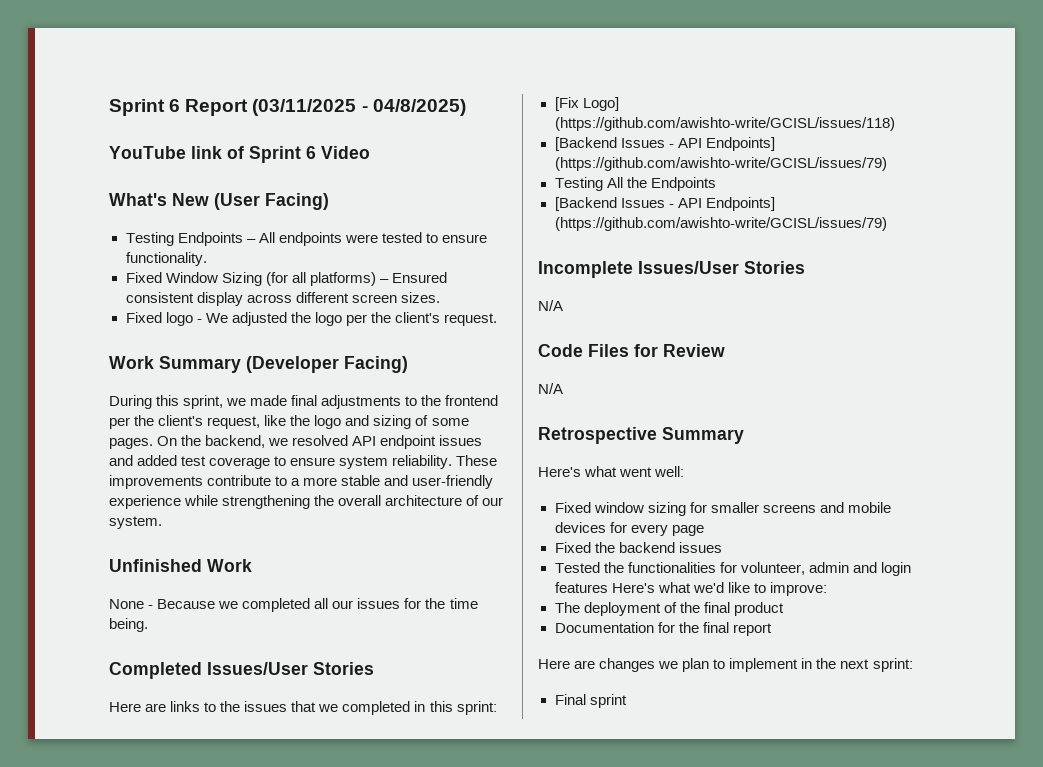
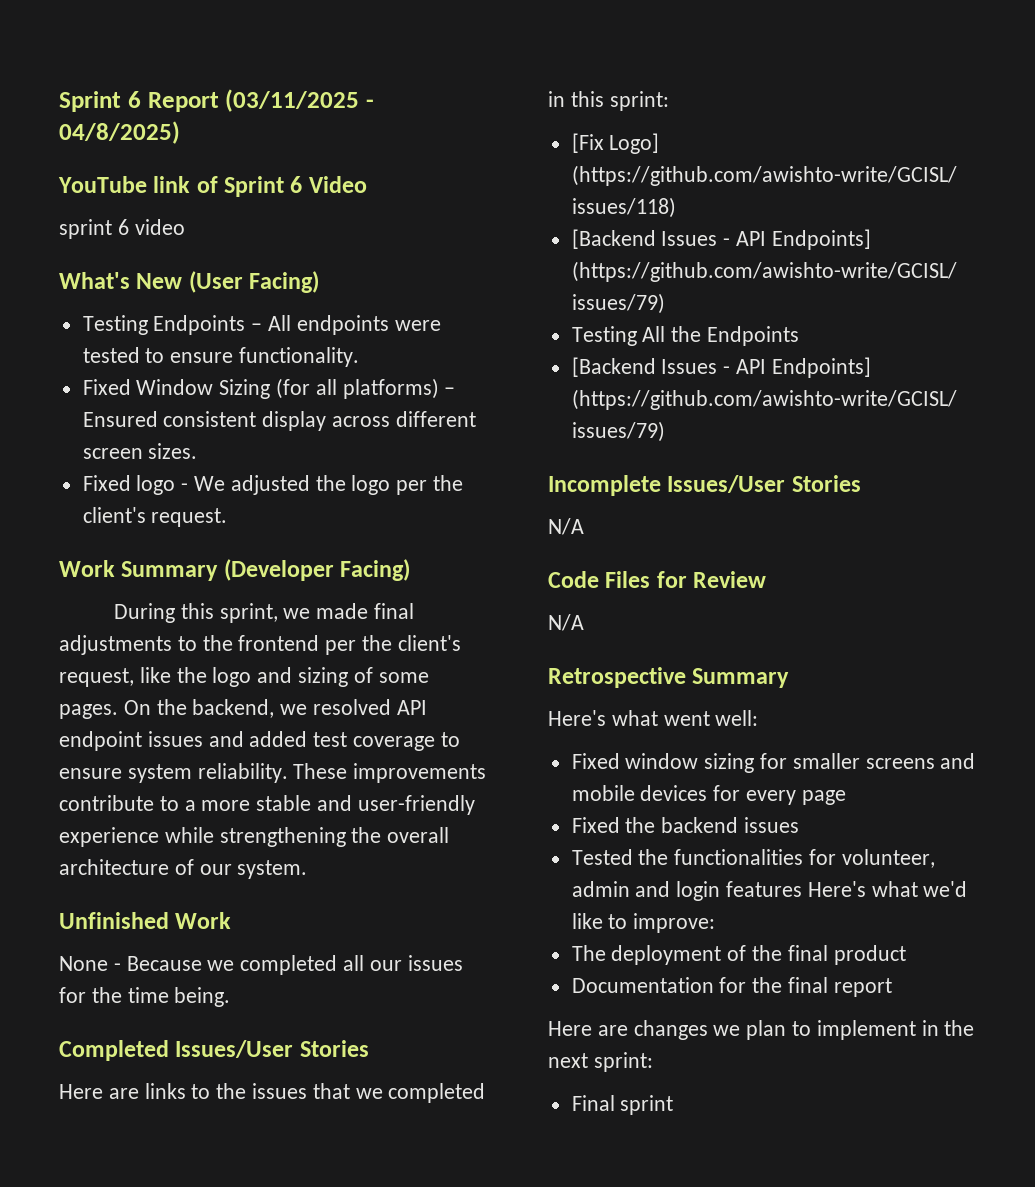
+ sprint 6 video

